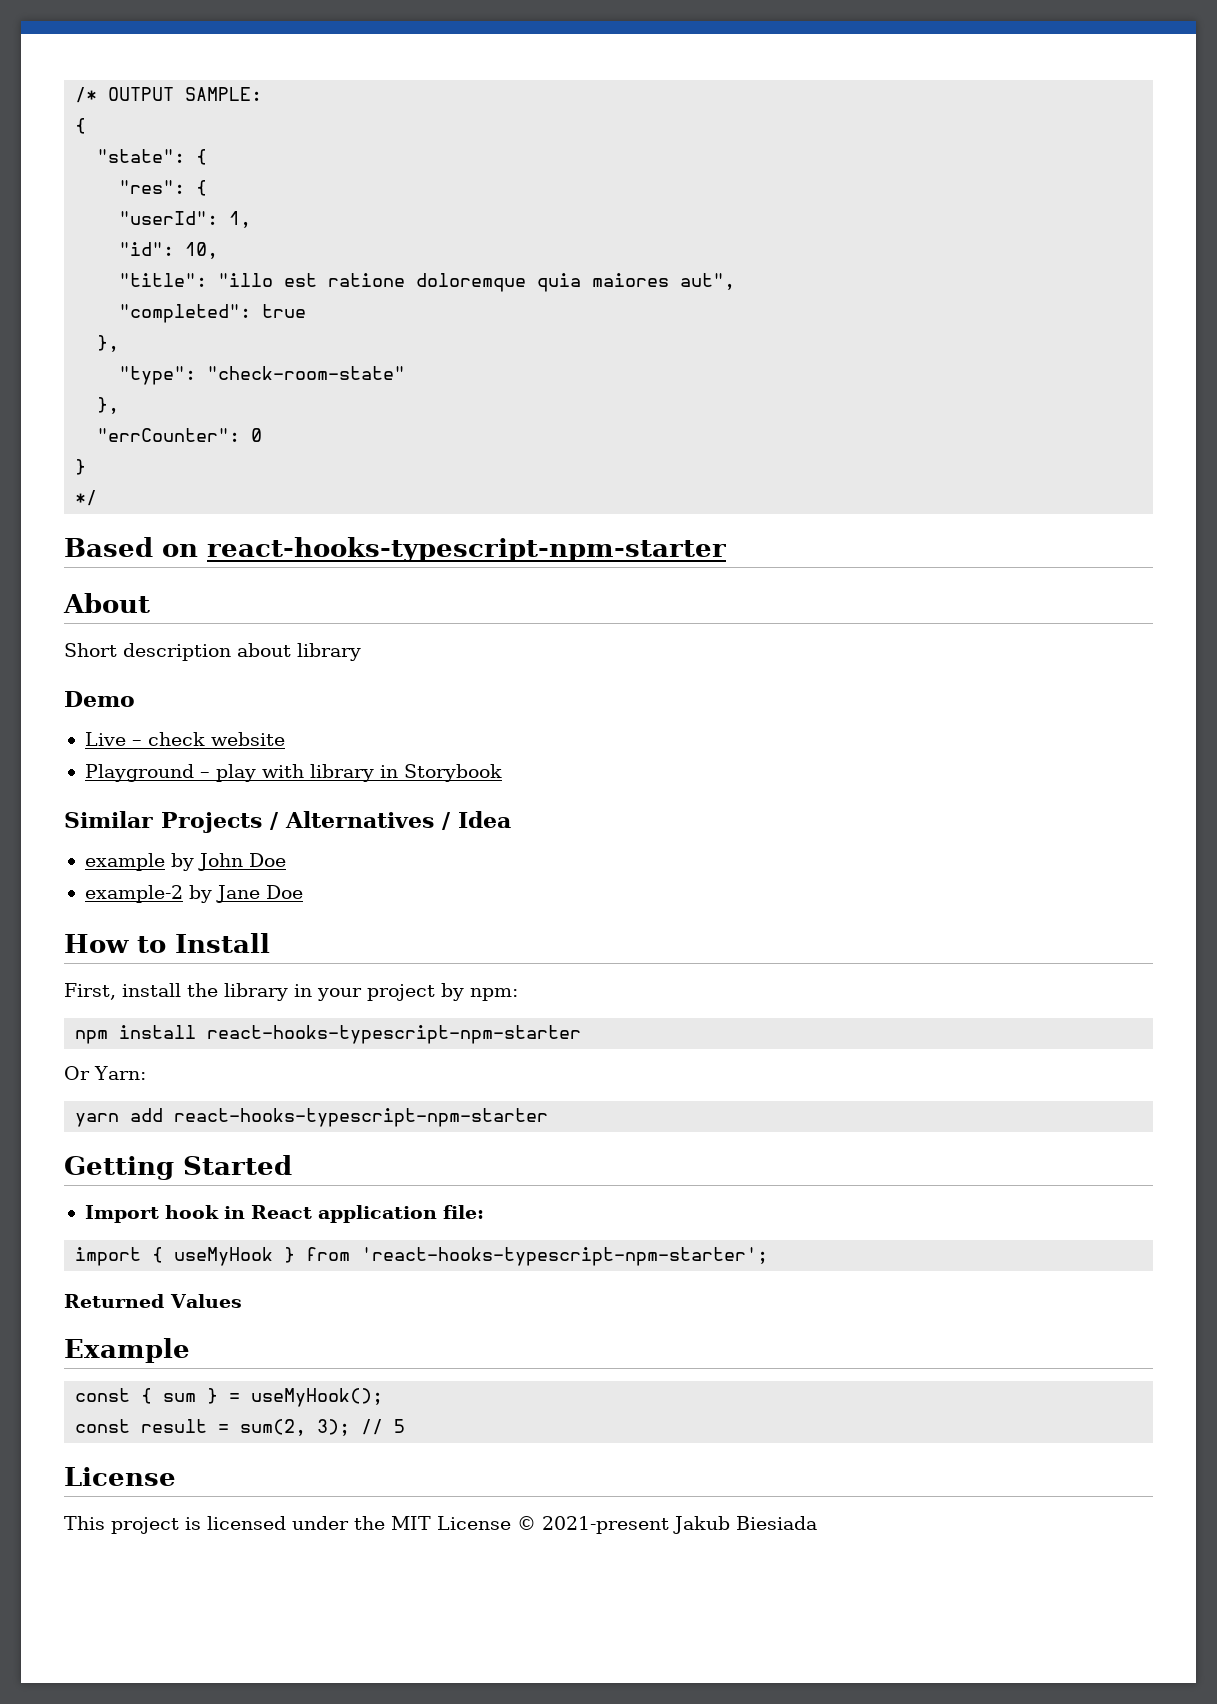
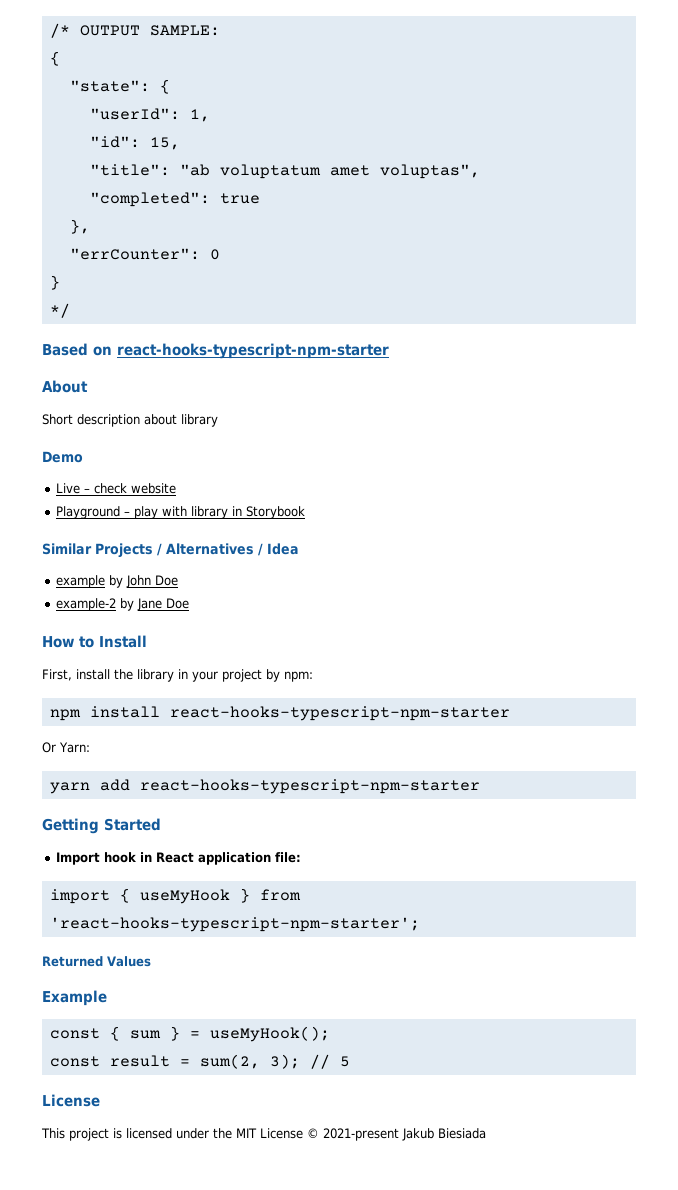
- "res": {
- "id": 10,
+ "id": 15,
- "title": "illo est ratione doloremque quia maiores aut",
+ "title": "ab voluptatum amet voluptas",
- "type": "check-room-state"
- },

